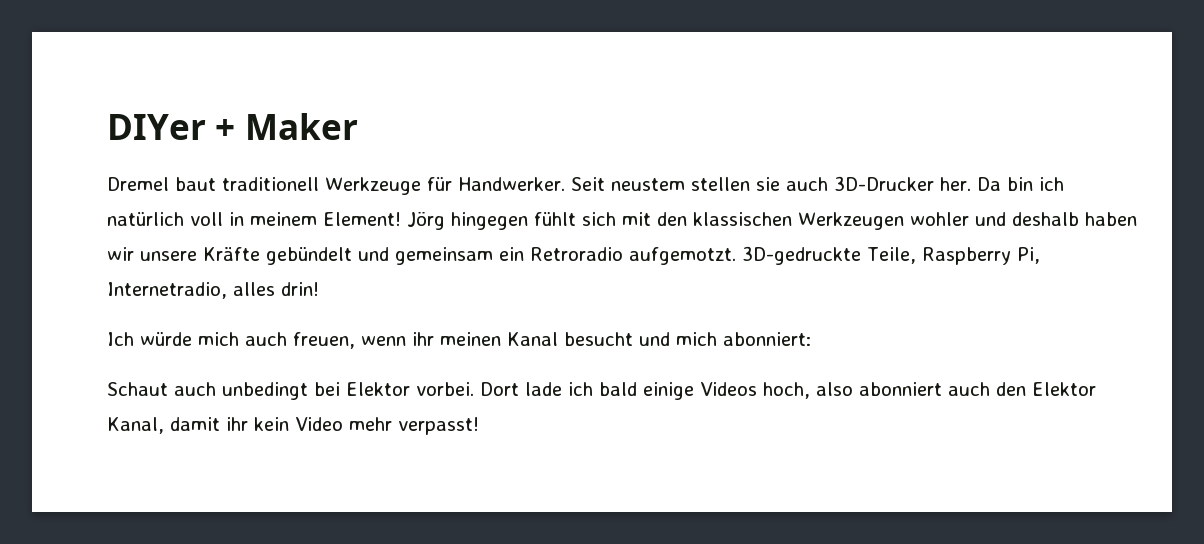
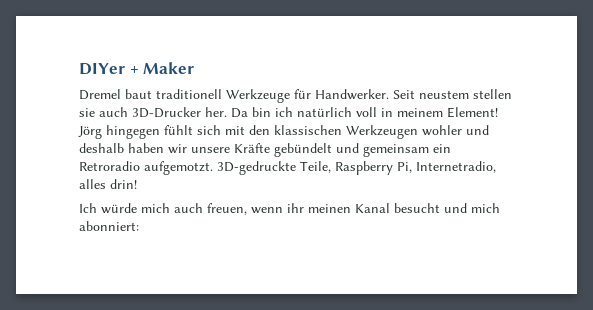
- Schaut auch unbedingt bei Elektor vorbei. Dort lade ich bald einige Videos hoch, also abonniert auch den Elektor Kanal, damit ihr kein Video mehr verpasst!

